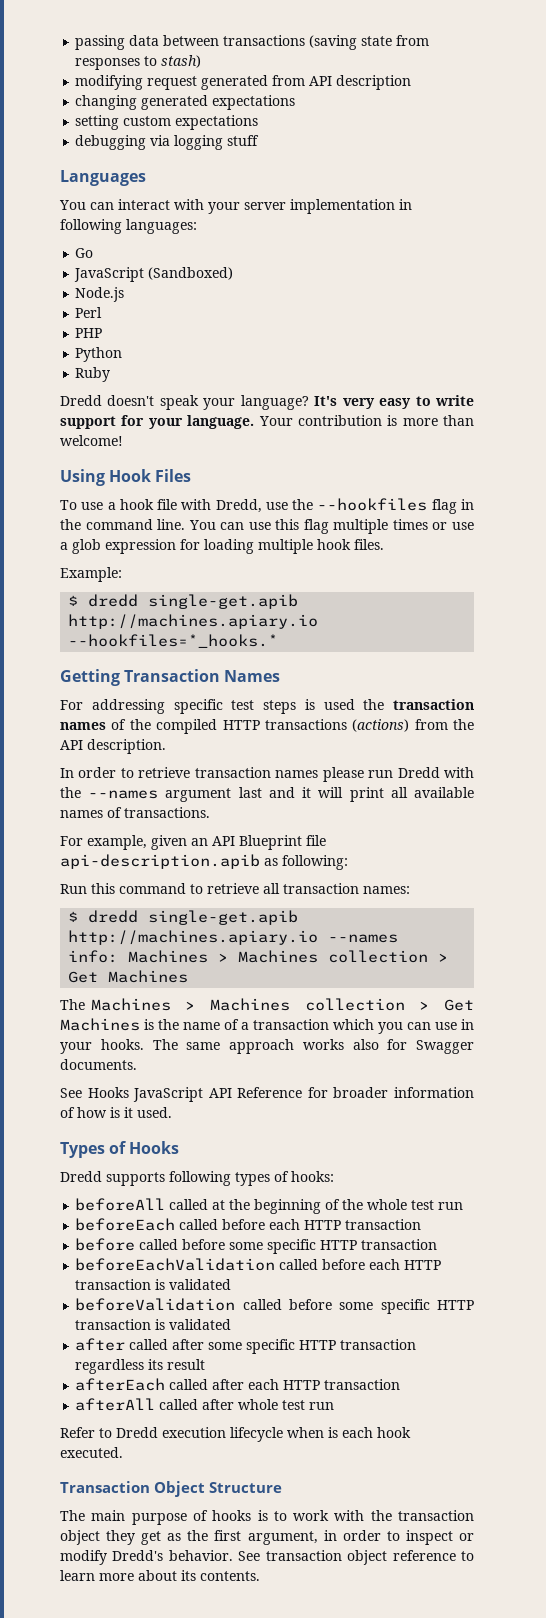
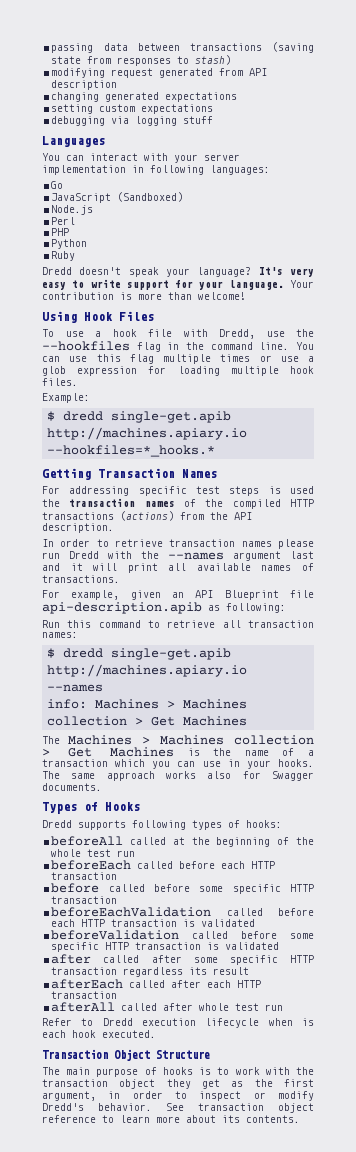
- See Hooks JavaScript API Reference for broader information of how is it used.

